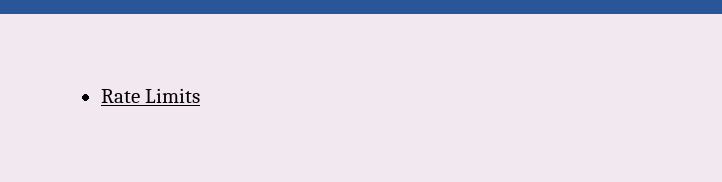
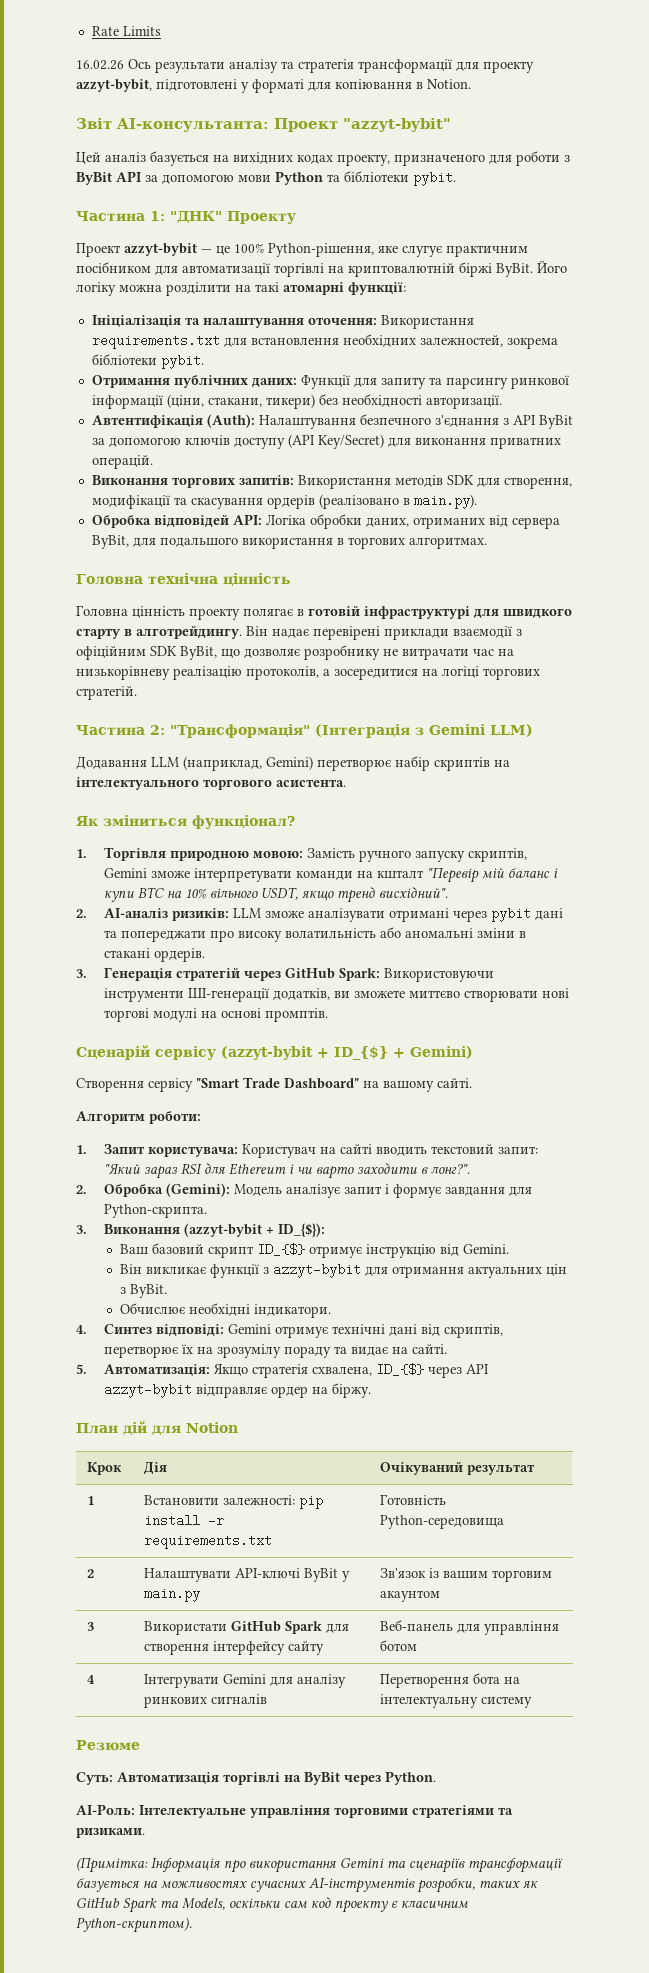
+ 16.02.26 Ось результати аналізу та стратегія трансформації для проекту azzyt-bybit, підготовлені у форматі для копіювання в Notion.
+ Звіт AI-консультанта: Проект "azzyt-bybit"
+ Цей аналіз базується на вихідних кодах проекту, призначеного для роботи з ByBit API за допомогою мови Python та бібліотеки pybit.
+ Частина 1: "ДНК" Проекту
+ Проект azzyt-bybit — це 100% Python-рішення, яке слугує практичним посібником для автоматизації торгівлі на криптовалютній біржі ByBit. Його логіку можна розділити на такі атомарні функції:
+ Ініціалізація та налаштування оточення: Використання requirements.txt для встановлення необхідних залежностей, зокрема бібліотеки pybit.
+ Отримання публічних даних: Функції для запиту та парсингу ринкової інформації (ціни, стакани, тикери) без необхідності авторизації.
+ Автентифікація (Auth): Налаштування безпечного з'єднання з API ByBit за допомогою ключів доступу (API Key/Secret) для виконання приватних операцій.
+ Виконання торгових запитів: Використання методів SDK для створення, модифікації та скасування ордерів (реалізовано в main.py).
+ Обробка відповідей API: Логіка обробки даних, отриманих від сервера ByBit, для подальшого використання в торгових алгоритмах.
+ Головна технічна цінність
+ Головна цінність проекту полягає в готовій інфраструктурі для швидкого старту в алготрейдингу. Він надає перевірені приклади взаємодії з офіційним SDK ByBit, що дозволяє розробнику не витрачати час на низькорівневу реалізацію протоколів, а зосередитися на логіці торгових стратегій.
+ Частина 2: "Трансформація" (Інтеграція з Gemini LLM)
+ Додавання LLM (наприклад, Gemini) перетворює набір скриптів на інтелектуального торгового асистента.
+ Як зміниться функціонал?
+ 1. Торгівля природною мовою: Замість ручного запуску скриптів, Gemini зможе інтерпретувати команди на кшталт "Перевір мій баланс і купи BTC на 10% вільного USDT, якщо тренд висхідний".
+ 2. AI-аналіз ризиків: LLM зможе аналізувати отримані через pybit дані та попереджати про високу волатильність або аномальні зміни в стакані ордерів.
+ 3. Генерація стратегій через GitHub Spark: Використовуючи інструменти ШІ-генерації додатків, ви зможете миттєво створювати нові торгові модулі на основі промптів.
+ Сценарій сервісу (azzyt-bybit + ID_{$} + Gemini)
+ Створення сервісу "Smart Trade Dashboard" на вашому сайті.
+ Алгоритм роботи:
+ 1. Запит користувача: Користувач на сайті вводить текстовий запит: "Який зараз RSI для Ethereum і чи варто заходити в лонг?".
+ 2. Обробка (Gemini): Модель аналізує запит і формує завдання для Python-скрипта.
+ 3. Виконання (azzyt-bybit + ID_{$}):
+ Ваш базовий скрипт ID_{$} отримує інструкцію від Gemini.
+ Він викликає функції з azzyt-bybit для отримання актуальних цін з ByBit.
+ Обчислює необхідні індикатори.
+ 4. Синтез відповіді: Gemini отримує технічні дані від скриптів, перетворює їх на зрозумілу пораду та видає на сайті.
+ 5. Автоматизація: Якщо стратегія схвалена, ID_{$} через API azzyt-bybit відправляє ордер на біржу.
+ План дій для Notion
+ Крок | Дія | Очікуваний результат
+ 1 | Встановити залежності: pip install -r requirements.txt | Готовність Python-середовища
+ 2 | Налаштувати API-ключі ByBit у main.py | Зв'язок із вашим торговим акаунтом
+ 3 | Використати GitHub Spark для створення інтерфейсу сайту | Веб-панель для управління ботом
+ 4 | Інтегрувати Gemini для аналізу ринкових сигналів | Перетворення бота на інтелектуальну систему
+ Резюме
+ Суть: Автоматизація торгівлі на ByBit через Python.
+ AI-Роль: Інтелектуальне управління торговими стратегіями та ризиками.
+ (Примітка: Інформація про використання Gemini та сценаріїв трансформації базується на можливостях сучасних AI-інструментів розробки, таких як GitHub Spark та Models, оскільки сам код проекту є класичним Python-скриптом).

